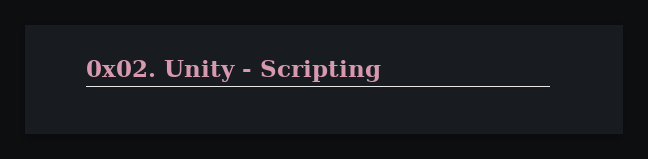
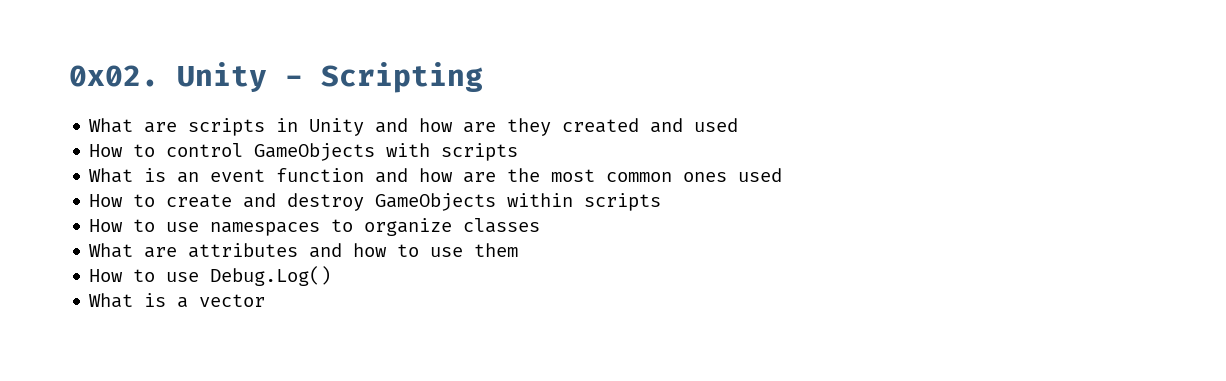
+ What are scripts in Unity and how are they created and used
+ How to control GameObjects with scripts
+ What is an event function and how are the most common ones used
+ How to create and destroy GameObjects within scripts
+ How to use namespaces to organize classes
+ What are attributes and how to use them
+ How to use Debug.Log()
+ What is a vector

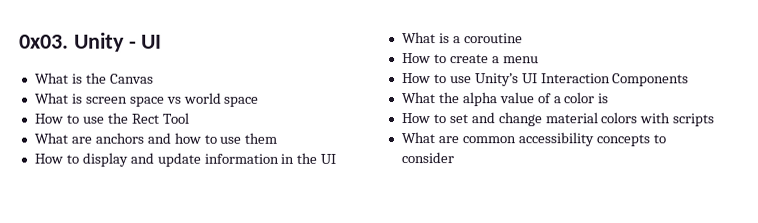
- 0x02.
+ 0x03.
- Unity - Scripting
- What are scripts in Unity and how are they created and used
- How to control GameObjects with scripts
- What is an event function and how are the most common ones used
- How to create and destroy GameObjects within scripts
- How to use namespaces to organize classes
- What are attributes and how to use them
+ Unity - UI
+ What is the Canvas
+ What is screen space vs world space
+ How to use the Rect Tool
+ What are anchors and how to use them
- How to use Debug.Log()
- What is a vector
+ How to display and update information in the UI
+ What is a coroutine
+ How to create a menu
+ How to use Unity’s UI Interaction Components
+ What the alpha value of a color is
+ How to set and change material colors with scripts
+ What are common accessibility concepts to consider

